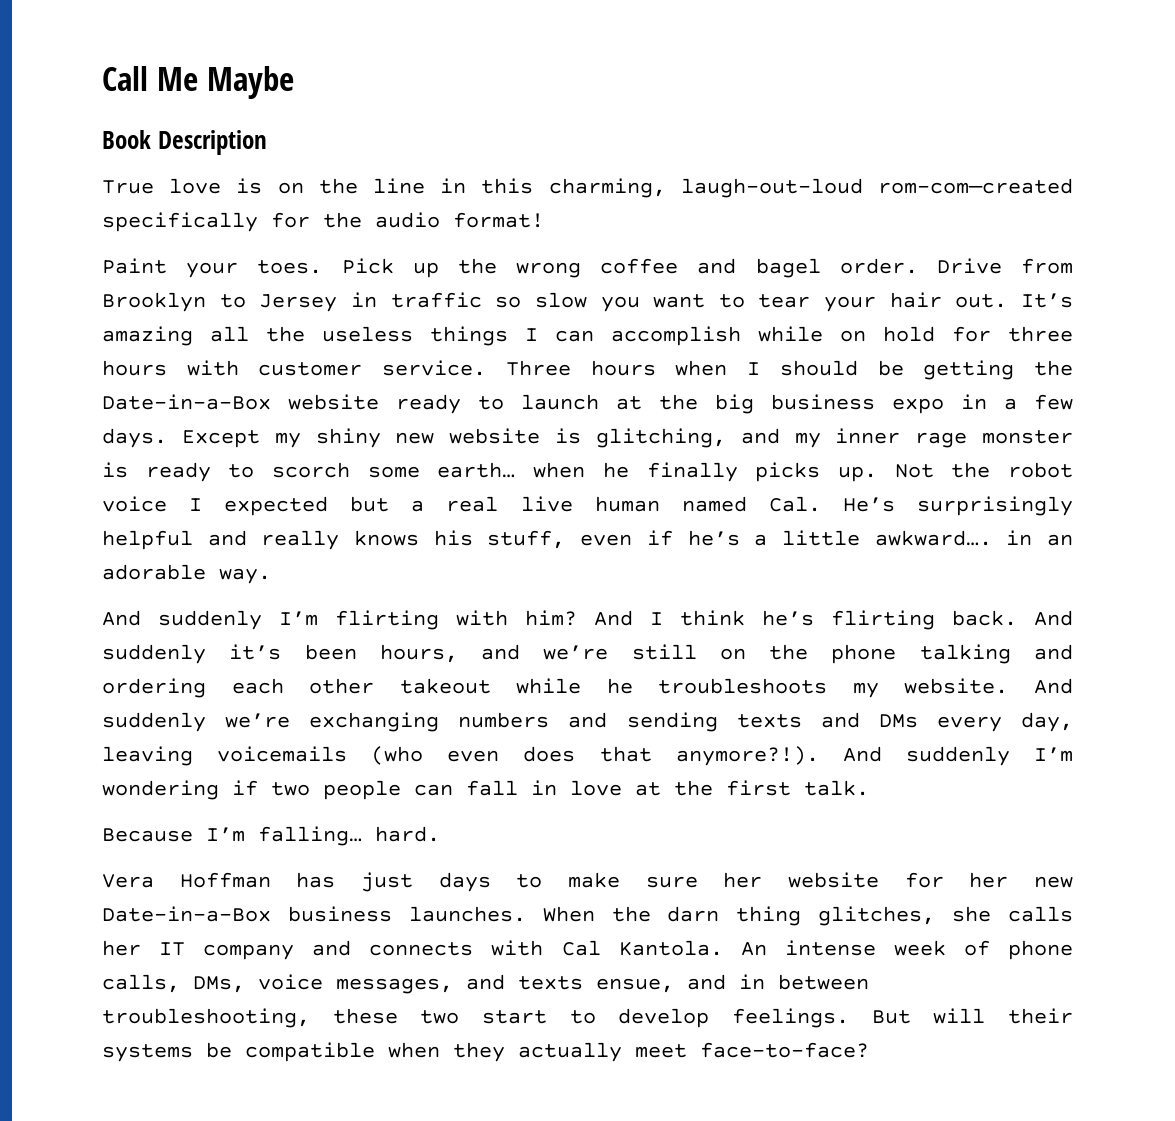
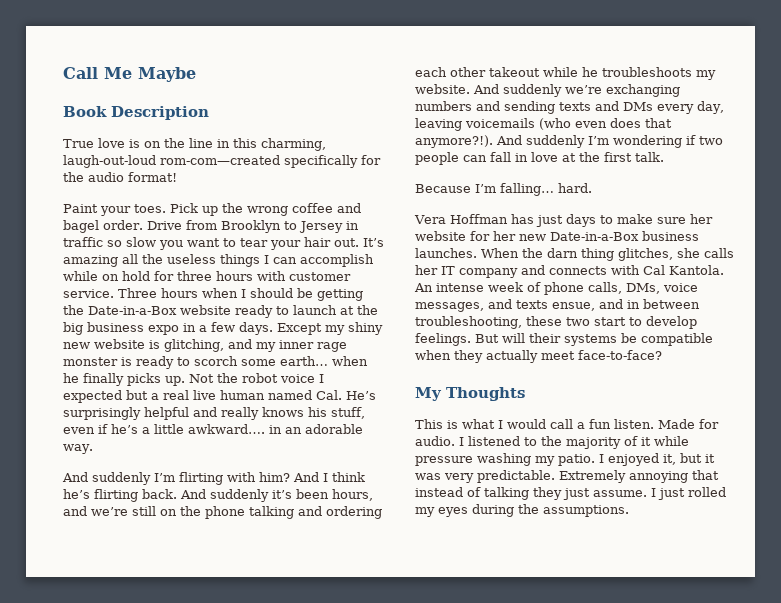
+ My Thoughts
+ This is what I would call a fun listen. Made for audio. I listened to the majority of it while pressure washing my patio. I enjoyed it, but it was very predictable. Extremely annoying that instead of talking they just assume. I just rolled my eyes during the assumptions.

